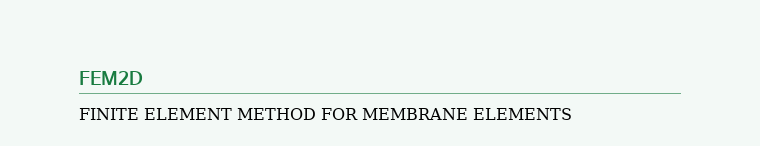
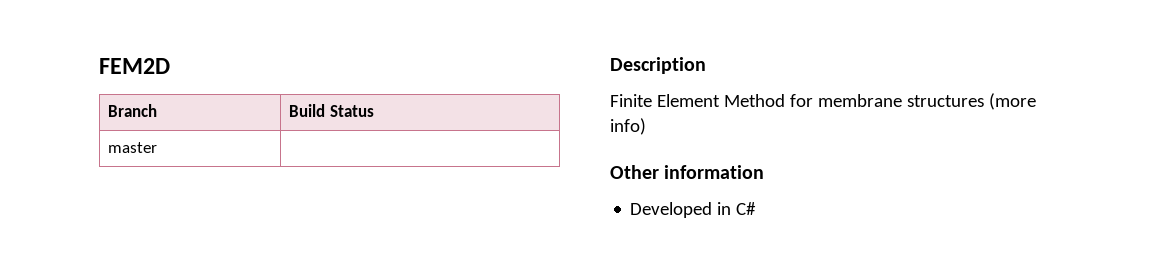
- FINITE ELEMENT METHOD FOR MEMBRANE ELEMENTS
+ Branch | Build Status
+ master |
+ Description
+ Finite Element Method for membrane structures (more info)
+ Other information
+ Developed in C#

